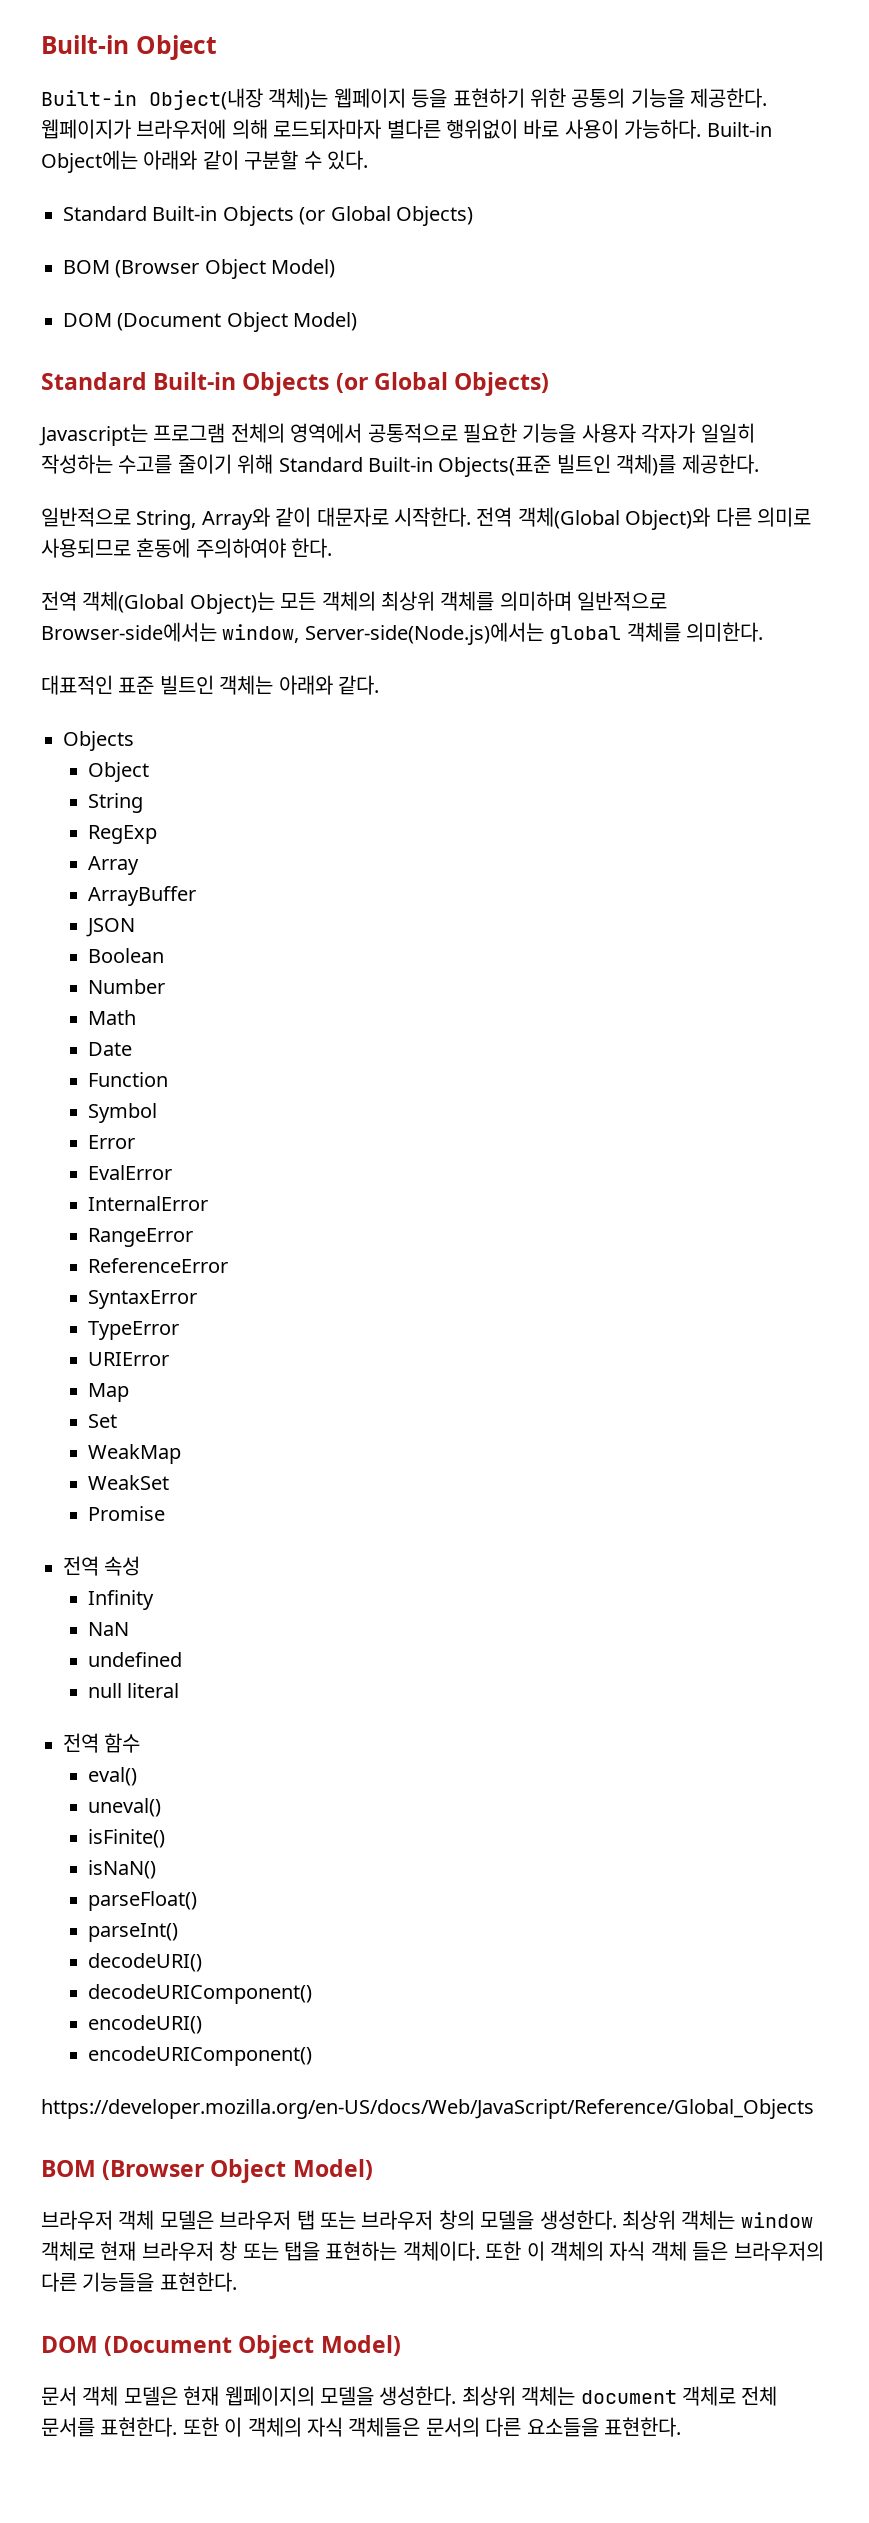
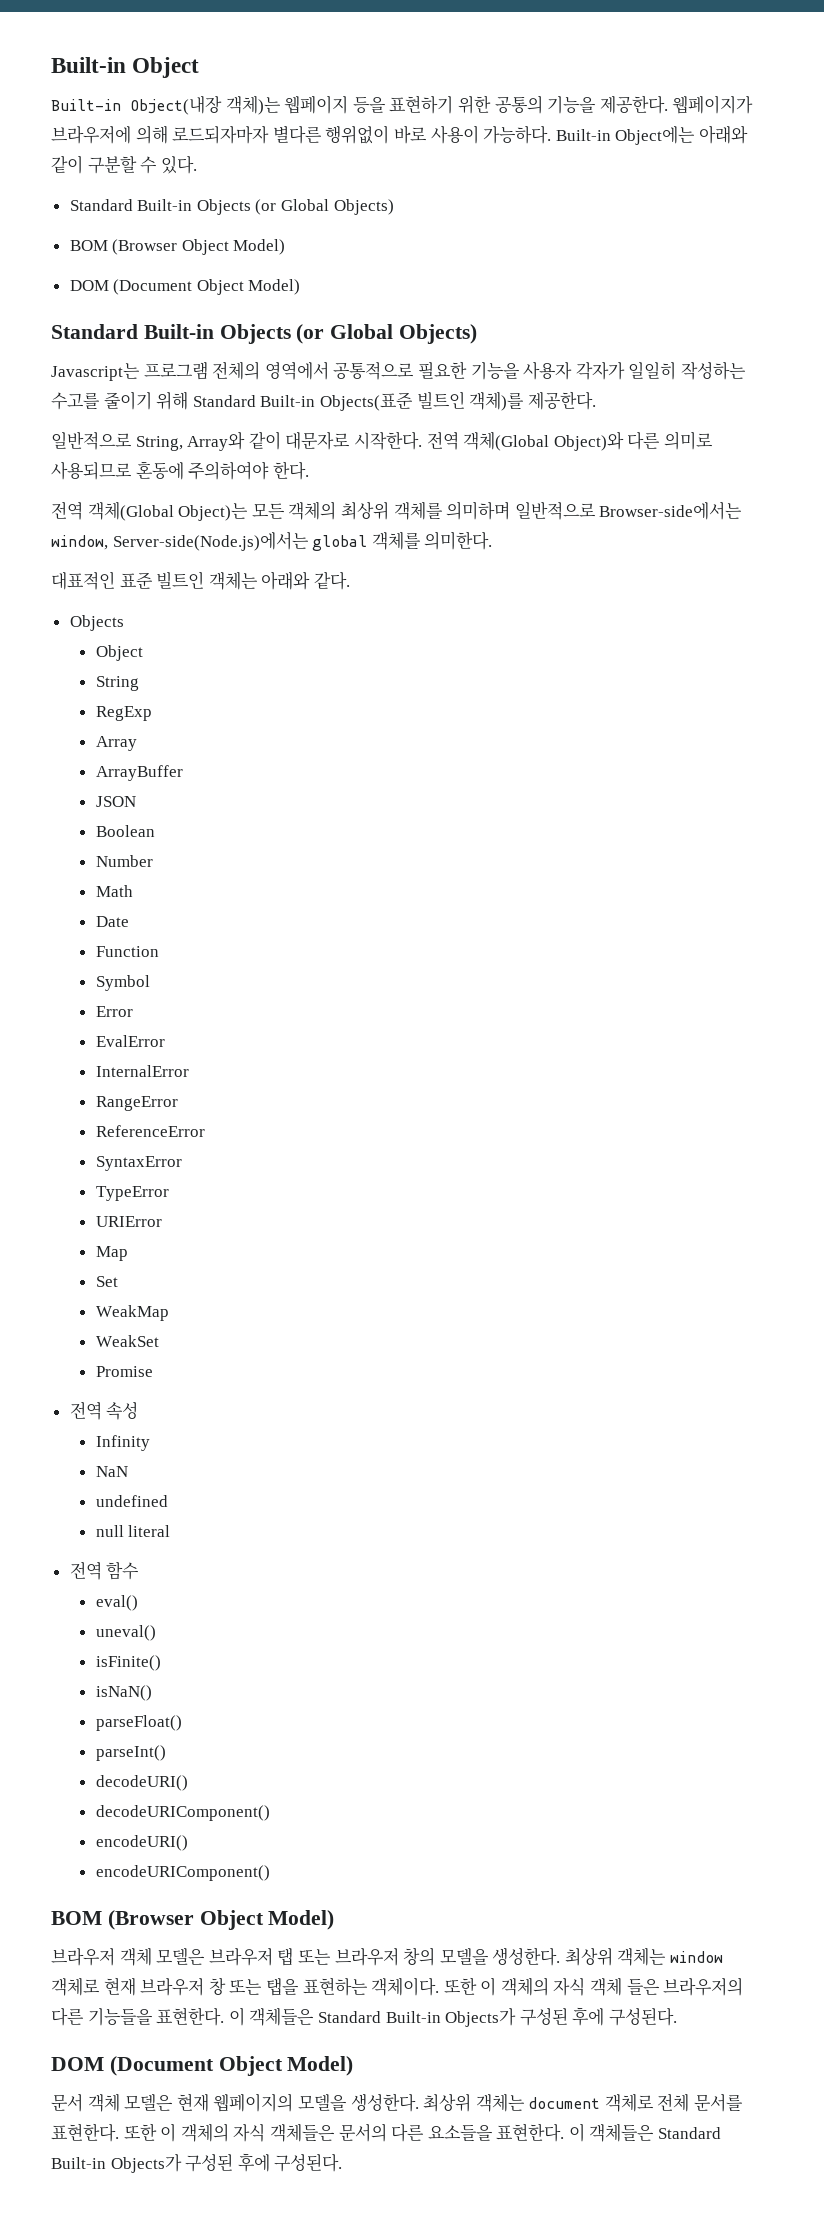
- https://developer.mozilla.org/en-US/docs/Web/JavaScript/Reference/Global_Objects
- 또한 이 객체의 자식 객체 들은 브라우저의 다른 기능들을 표현한다.
+ 또한 이 객체의 자식 객체 들은 브라우저의 다른 기능들을 표현한다. 이 객체들은 Standard Built-in Objects가 구성된 후에 구성된다.
- 또한 이 객체의 자식 객체들은 문서의 다른 요소들을 표현한다.
+ 또한 이 객체의 자식 객체들은 문서의 다른 요소들을 표현한다. 이 객체들은 Standard Built-in Objects가 구성된 후에 구성된다.

